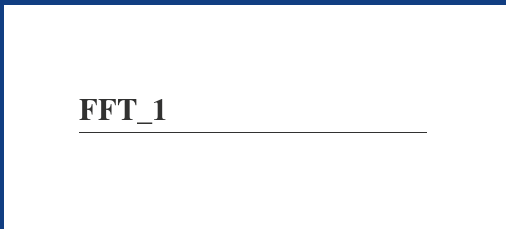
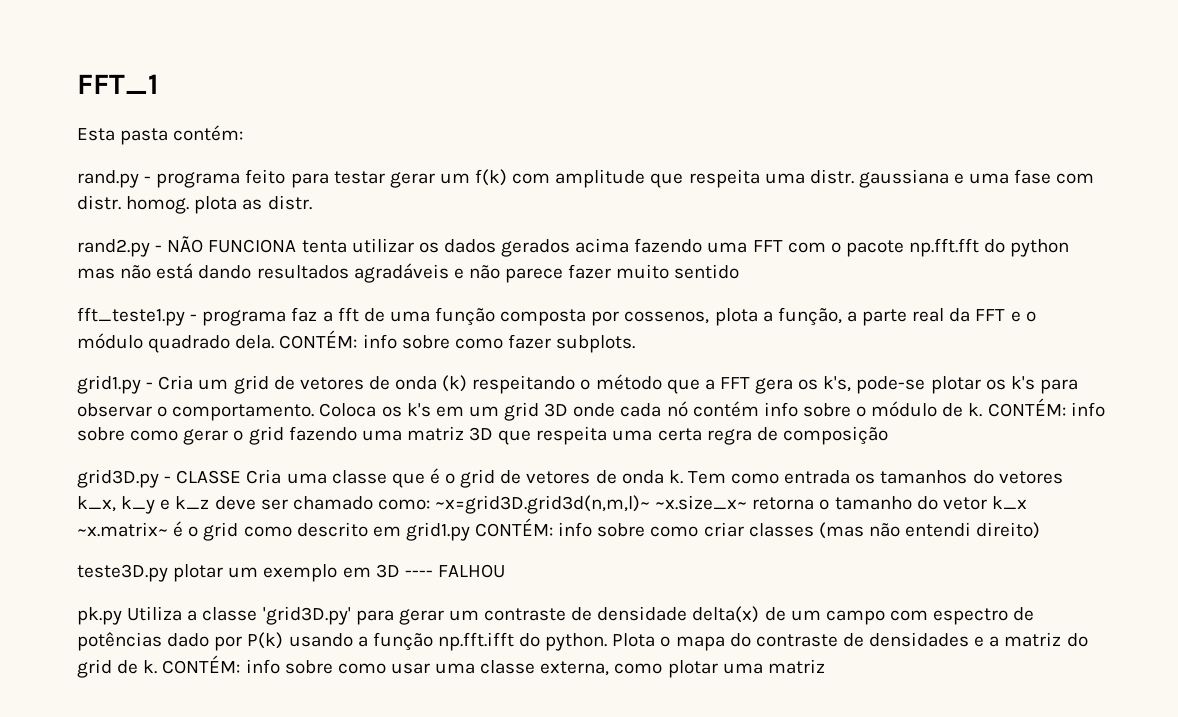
+ Esta pasta contém:
+ rand.py - programa feito para testar gerar um f(k) com amplitude que respeita uma distr. gaussiana e uma fase com distr. homog. plota as distr.
+ rand2.py - NÃO FUNCIONA tenta utilizar os dados gerados acima fazendo uma FFT com o pacote np.fft.fft do python mas não está dando resultados agradáveis e não parece fazer muito sentido
+ fft_teste1.py - programa faz a fft de uma função composta por cossenos, plota a função, a parte real da FFT e o módulo quadrado dela. CONTÉM: info sobre como fazer subplots.
+ grid1.py - Cria um grid de vetores de onda (k) respeitando o método que a FFT gera os k's, pode-se plotar os k's para observar o comportamento. Coloca os k's em um grid 3D onde cada nó contém info sobre o módulo de k. CONTÉM: info sobre como gerar o grid fazendo uma matriz 3D que respeita uma certa regra de composição
+ grid3D.py - CLASSE Cria uma classe que é o grid de vetores de onda k. Tem como entrada os tamanhos do vetores k_x, k_y e k_z deve ser chamado como: ~x=grid3D.grid3d(n,m,l)~ ~x.size_x~ retorna o tamanho do vetor k_x ~x.matrix~ é o grid como descrito em grid1.py CONTÉM: info sobre como criar classes (mas não entendi direito)
+ teste3D.py plotar um exemplo em 3D ---- FALHOU
+ pk.py Utiliza a classe 'grid3D.py' para gerar um contraste de densidade delta(x) de um campo com espectro de potências dado por P(k) usando a função np.fft.ifft do python. Plota o mapa do contraste de densidades e a matriz do grid de k. CONTÉM: info sobre como usar uma classe externa, como plotar uma matriz

